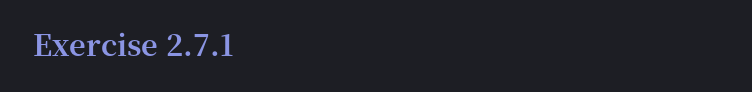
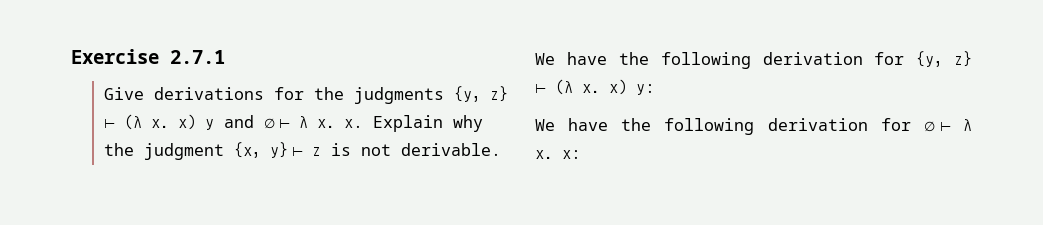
+ Give derivations for the judgments {y, z} ⊢ (λ x. x) y and ∅ ⊢ λ x. x. Explain why the judgment {x, y} ⊢ z is not derivable.
+ We have the following derivation for {y, z} ⊢ (λ x. x) y:
+ We have the following derivation for ∅ ⊢ λ x. x:

